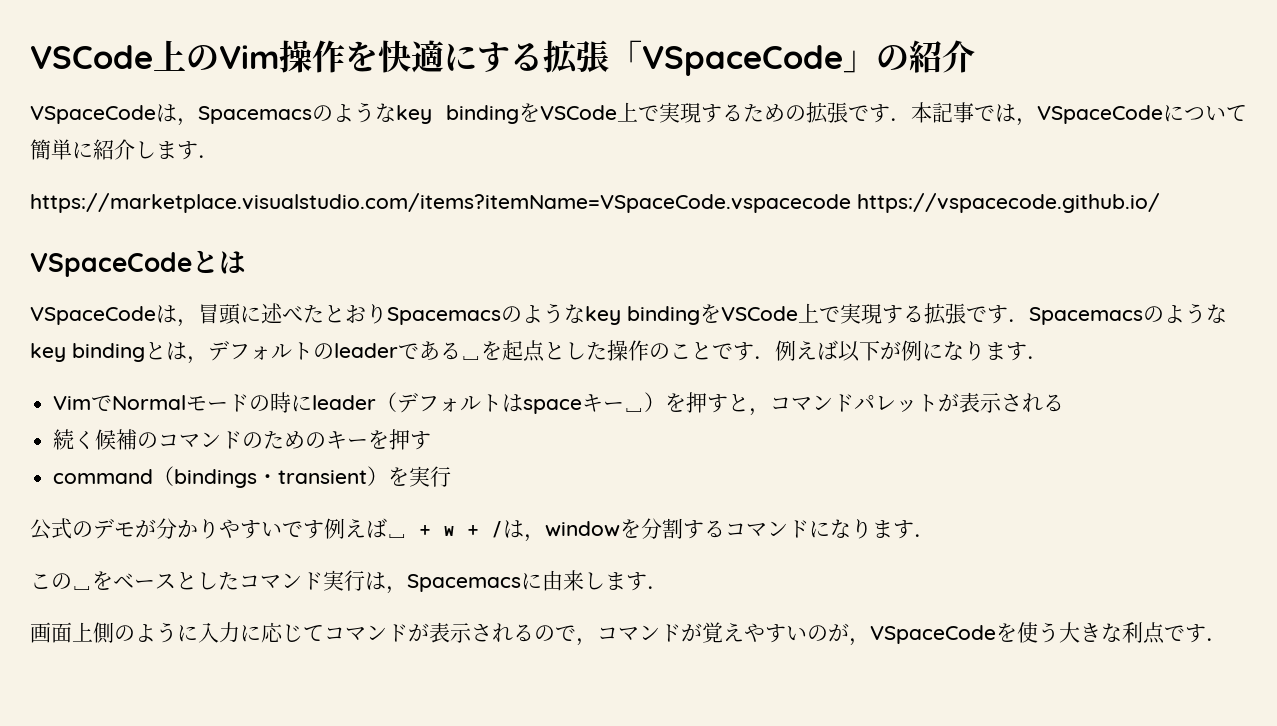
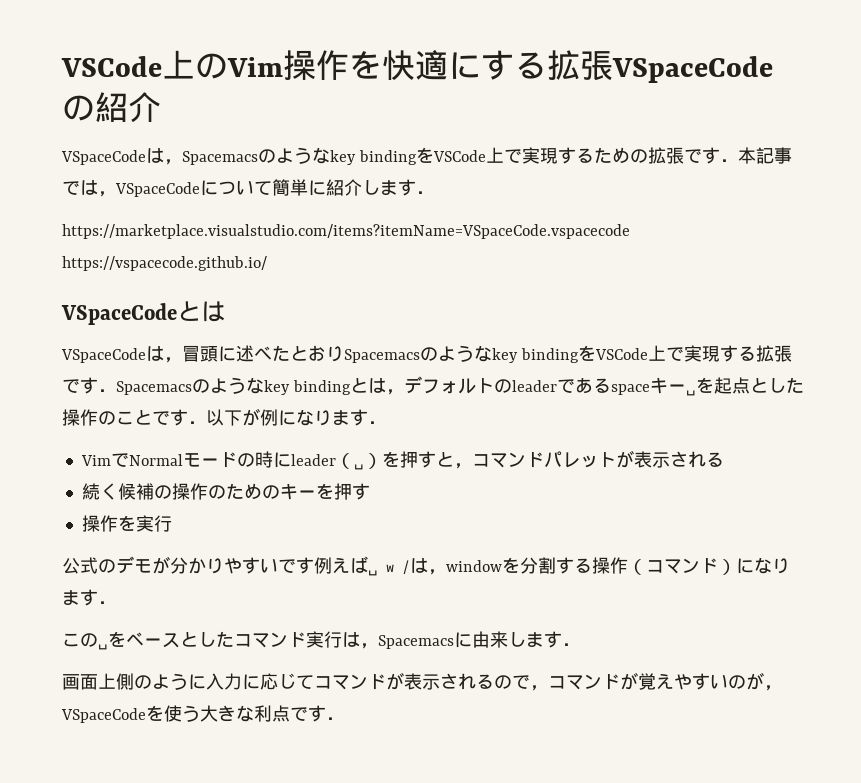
- VSCode上のVim操作を快適にする拡張「VSpaceCode」の紹介
+ VSCode上のVim操作を快適にする拡張VSpaceCodeの紹介
- VSpaceCodeは，冒頭に述べたとおりSpacemacsのようなkey bindingをVSCode上で実現する拡張です．Spacemacsのようなkey bindingとは，デフォルトのleaderである␣を起点とした操作のことです．例えば以下が例になります．
+ VSpaceCodeは，冒頭に述べたとおりSpacemacsのようなkey bindingをVSCode上で実現する拡張です．Spacemacsのようなkey bindingとは，デフォルトのleaderであるspaceキー␣を起点とした操作のことです．以下が例になります．
- VimでNormalモードの時にleader（デフォルトはspaceキー␣）を押すと，コマンドパレットが表示される
+ VimでNormalモードの時にleader（␣）を押すと，コマンドパレットが表示される
- 続く候補のコマンドのためのキーを押す
+ 続く候補の操作のためのキーを押す
- command（bindings・transient）を実行
+ 操作を実行
- 公式のデモが分かりやすいです例えば␣ + w + /は，windowを分割するコマンドになります．
+ 公式のデモが分かりやすいです例えば␣ w /は，windowを分割する操作（コマンド）になります．

